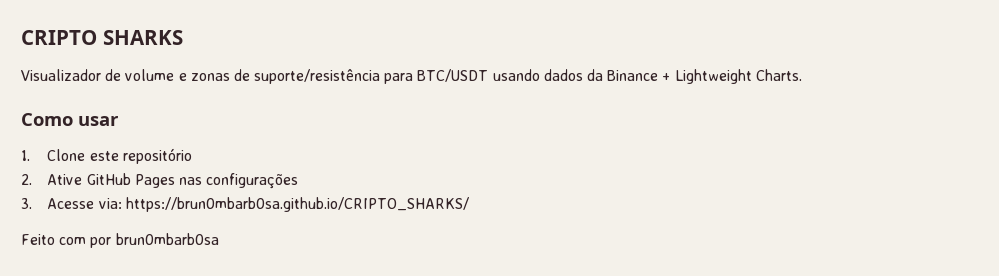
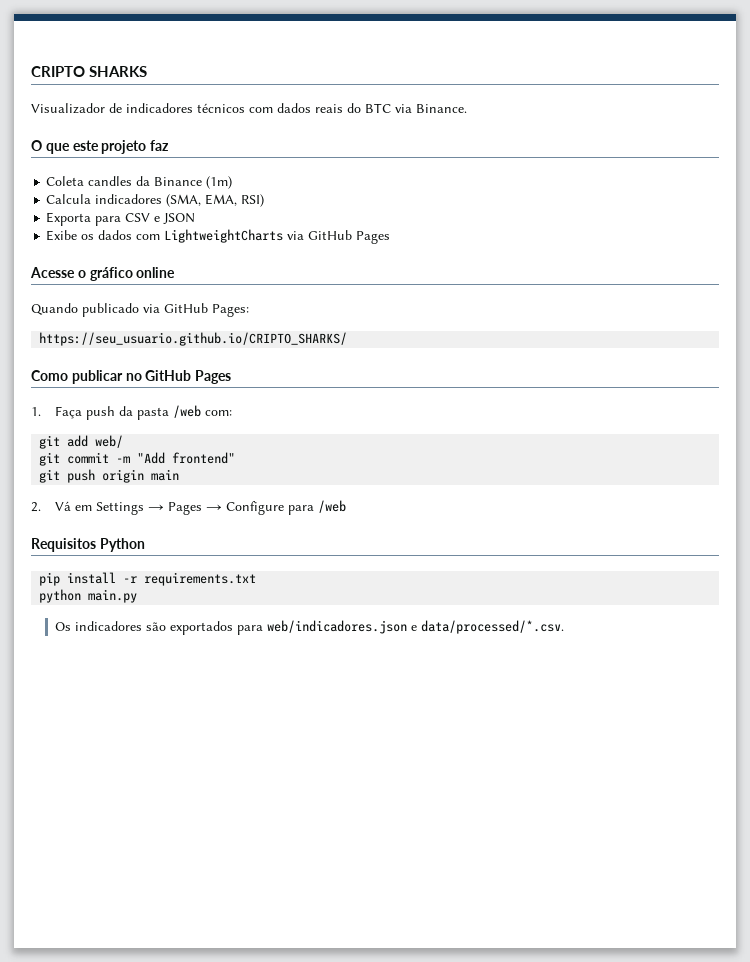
- Visualizador de volume e zonas de suporte/resistência para BTC/USDT usando dados da Binance + Lightweight Charts.
- Como usar
- 1. Clone este repositório
- 2. Ative GitHub Pages nas configurações
- 3. Acesse via: https://brun0mbarb0sa.github.io/CRIPTO_SHARKS/
- Feito com por brun0mbarb0sa
+ Visualizador de indicadores técnicos com dados reais do BTC via Binance.
+ O que este projeto faz
+ Coleta candles da Binance (1m)
+ Calcula indicadores (SMA, EMA, RSI)
+ Exporta para CSV e JSON
+ Exibe os dados com LightweightCharts via GitHub Pages
+ Acesse o gráfico online
+ Quando publicado via GitHub Pages:
+ https://seu_usuario.github.io/CRIPTO_SHARKS/
+ Como publicar no GitHub Pages
+ 1. Faça push da pasta /web com:
+ git add web/
+ git commit -m "Add frontend"
+ git push origin main
+ 2. Vá em Settings → Pages → Configure para /web
+ Requisitos Python
+ pip install -r requirements.txt
+ python main.py
+ Os indicadores são exportados para web/indicadores.json e data/processed/*.csv.

